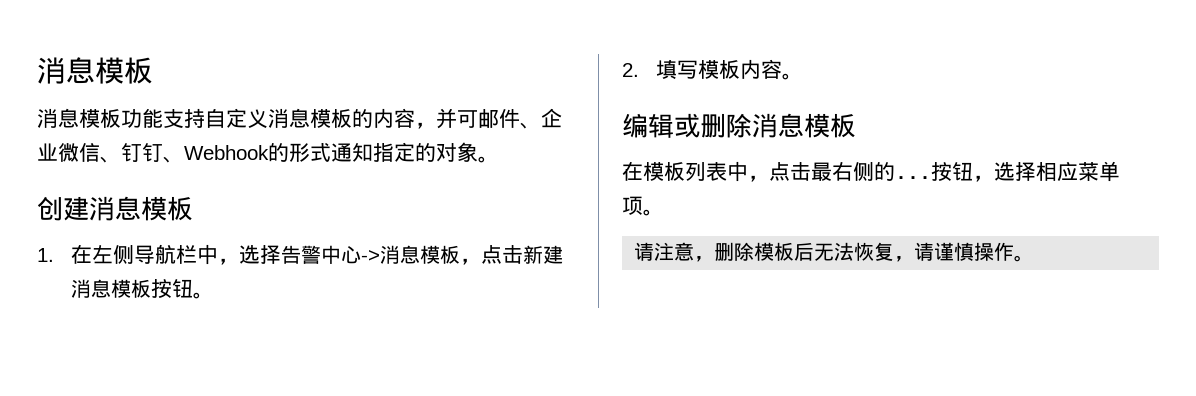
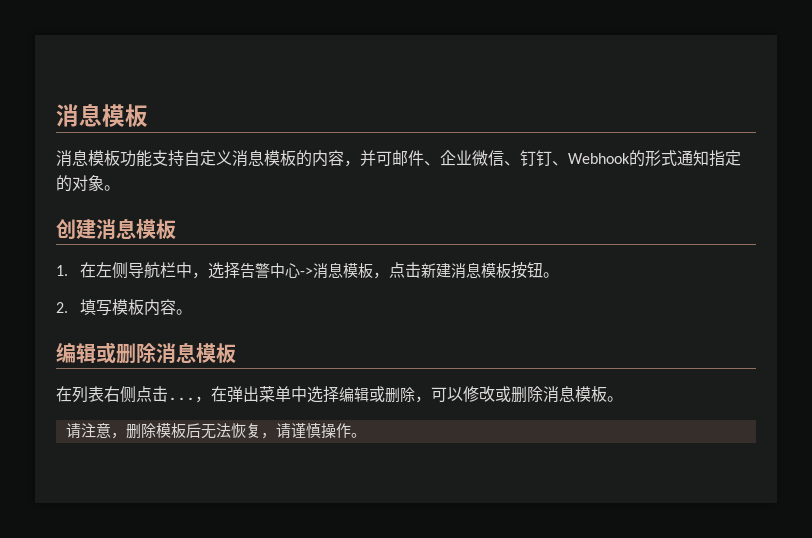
- 在模板列表中，点击最右侧的...按钮，选择相应菜单项。
+ 在列表右侧点击...，在弹出菜单中选择编辑或删除，可以修改或删除消息模板。

